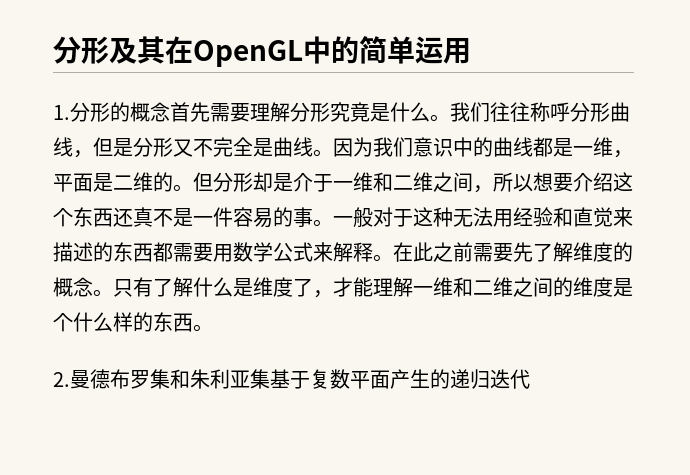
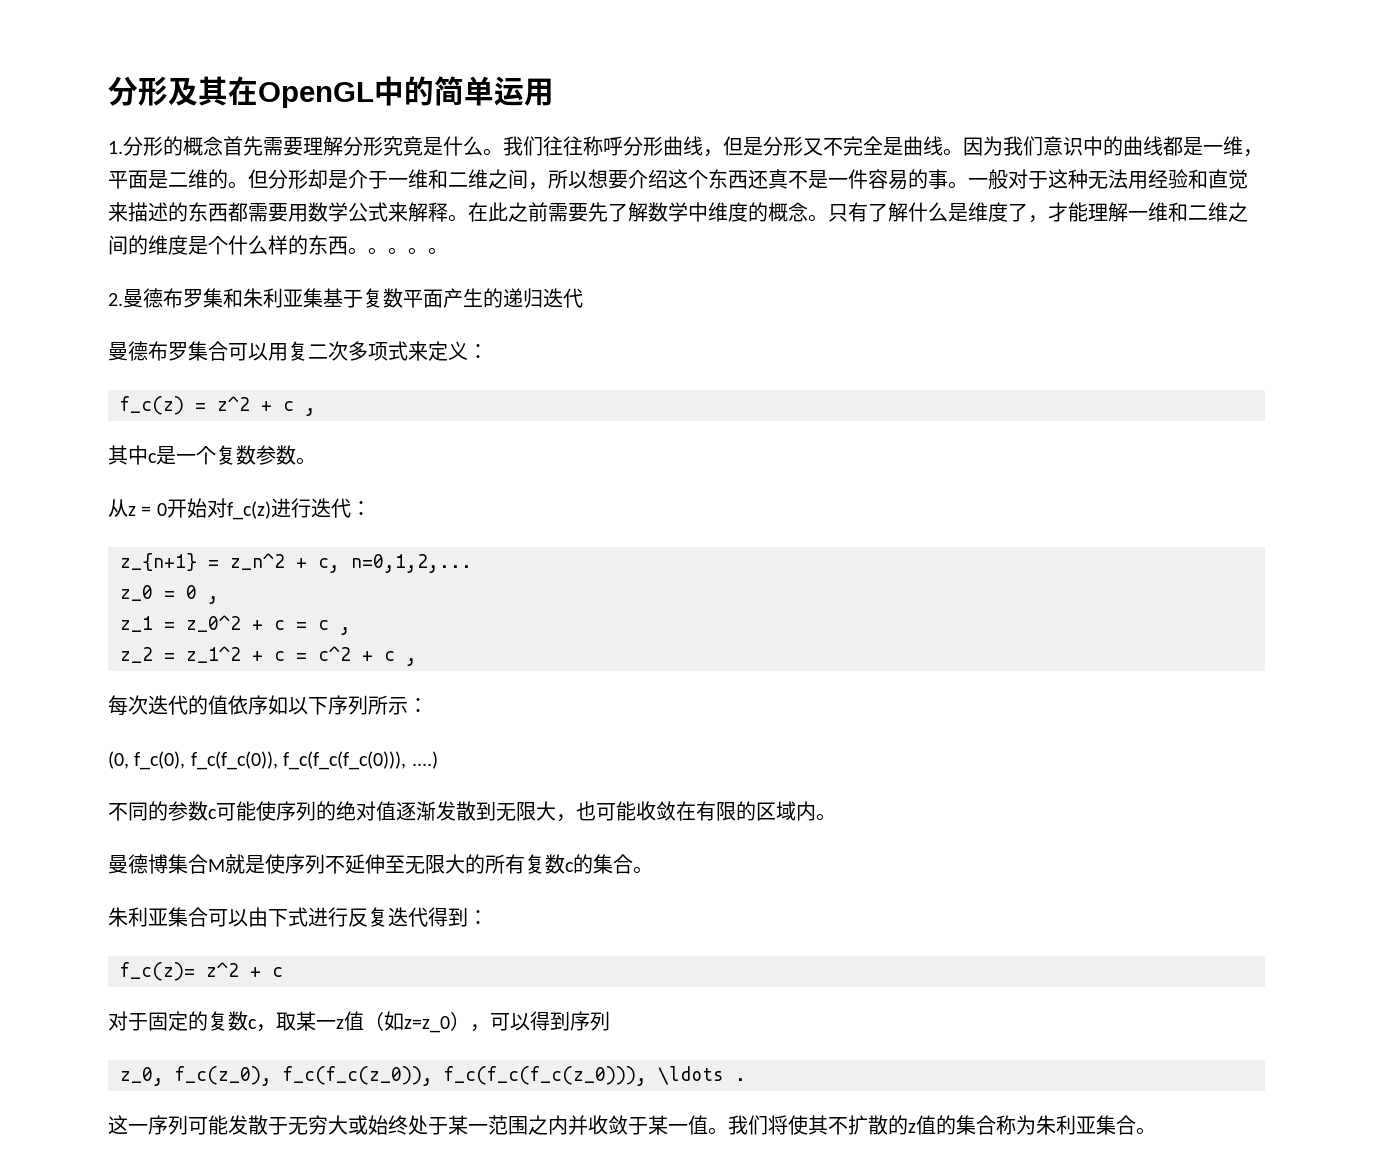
- 在此之前需要先了解维度的概念。
+ 在此之前需要先了解数学中维度的概念。
- 只有了解什么是维度了，才能理解一维和二维之间的维度是个什么样的东西。
+ 只有了解什么是维度了，才能理解一维和二维之间的维度是个什么样的东西。。。。。
+ 曼德布罗集合可以用复二次多项式来定义：
+ f_c(z) = z^2 + c ,
+ 其中c是一个复数参数。
+ 从z = 0开始对f_c(z)进行迭代：
+ z_{n+1} = z_n^2 + c, n=0,1,2,...
+ z_0 = 0 ,
+ z_1 = z_0^2 + c = c ,
+ z_2 = z_1^2 + c = c^2 + c ,
+ 每次迭代的值依序如以下序列所示：
+ (0, f_c(0), f_c(f_c(0)), f_c(f_c(f_c(0))), ....)
+ 不同的参数c可能使序列的绝对值逐渐发散到无限大，也可能收敛在有限的区域内。
+ 曼德博集合M就是使序列不延伸至无限大的所有复数c的集合。
+ 朱利亚集合可以由下式进行反复迭代得到：
+ f_c(z)= z^2 + c
+ 对于固定的复数c，取某一z值（如z=z_0），可以得到序列
+ z_0, f_c(z_0), f_c(f_c(z_0)), f_c(f_c(f_c(z_0))), \ldots .
+ 这一序列可能发散于无穷大或始终处于某一范围之内并收敛于某一值。我们将使其不扩散的z值的集合称为朱利亚集合。

